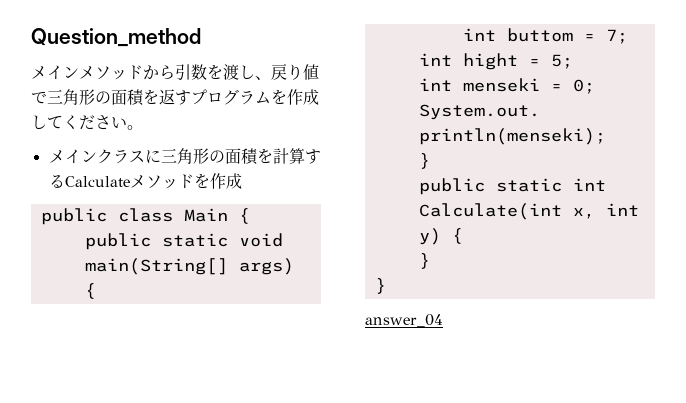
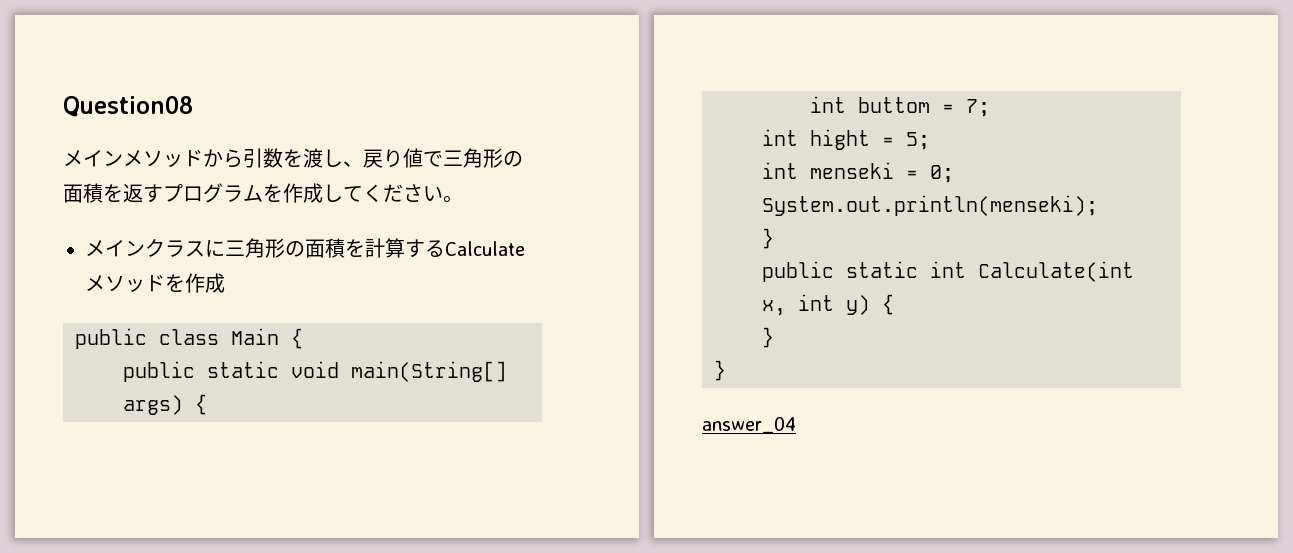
- Question_method
+ Question08

